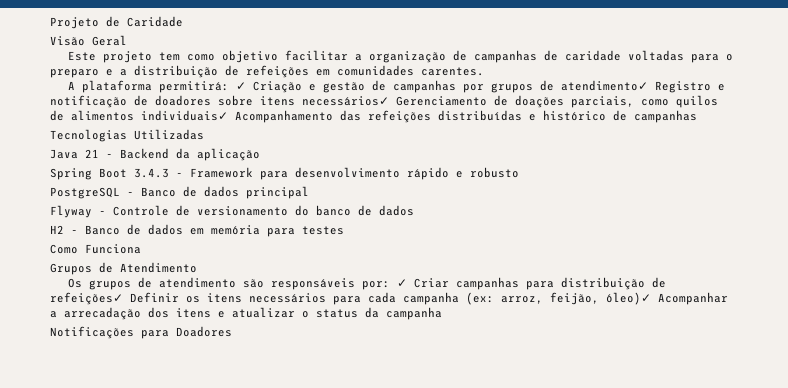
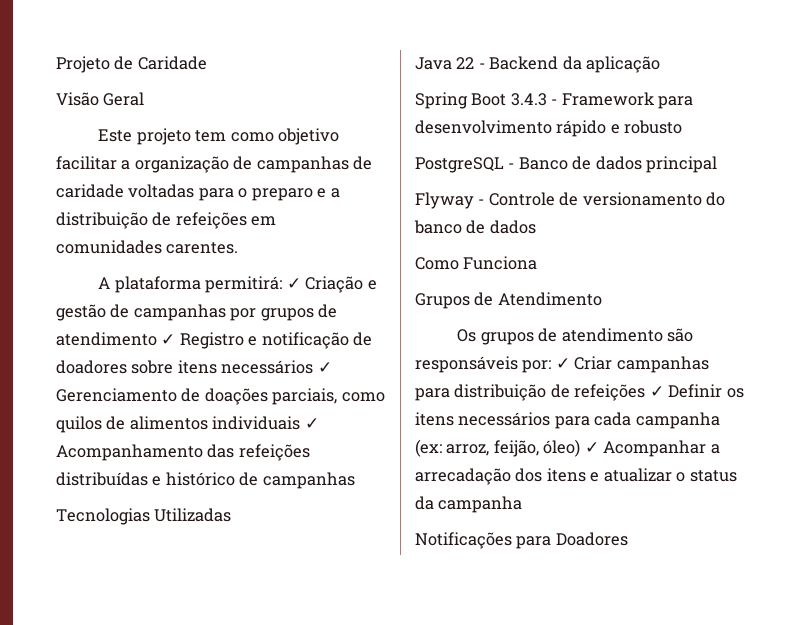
- A plataforma permitirá: ✓ Criação e gestão de campanhas por grupos de atendimento✓ Registro e notificação de doadores sobre itens necessários✓ Gerenciamento de doações parciais, como quilos de alimentos individuais✓ Acompanhamento das refeições distribuídas e histórico de campanhas
+ A plataforma permitirá: ✓ Criação e gestão de campanhas por grupos de atendimento ✓ Registro e notificação de doadores sobre itens necessários ✓ Gerenciamento de doações parciais, como quilos de alimentos individuais ✓ Acompanhamento das refeições distribuídas e histórico de campanhas
- Java 21 - Backend da aplicação
+ Java 22 - Backend da aplicação
- H2 - Banco de dados em memória para testes
- Os grupos de atendimento são responsáveis por: ✓ Criar campanhas para distribuição de refeições✓ Definir os itens necessários para cada campanha (ex: arroz, feijão, óleo)✓ Acompanhar a arrecadação dos itens e atualizar o status da campanha
+ Os grupos de atendimento são responsáveis por: ✓ Criar campanhas para distribuição de refeições ✓ Definir os itens necessários para cada campanha (ex: arroz, feijão, óleo) ✓ Acompanhar a arrecadação dos itens e atualizar o status da campanha

